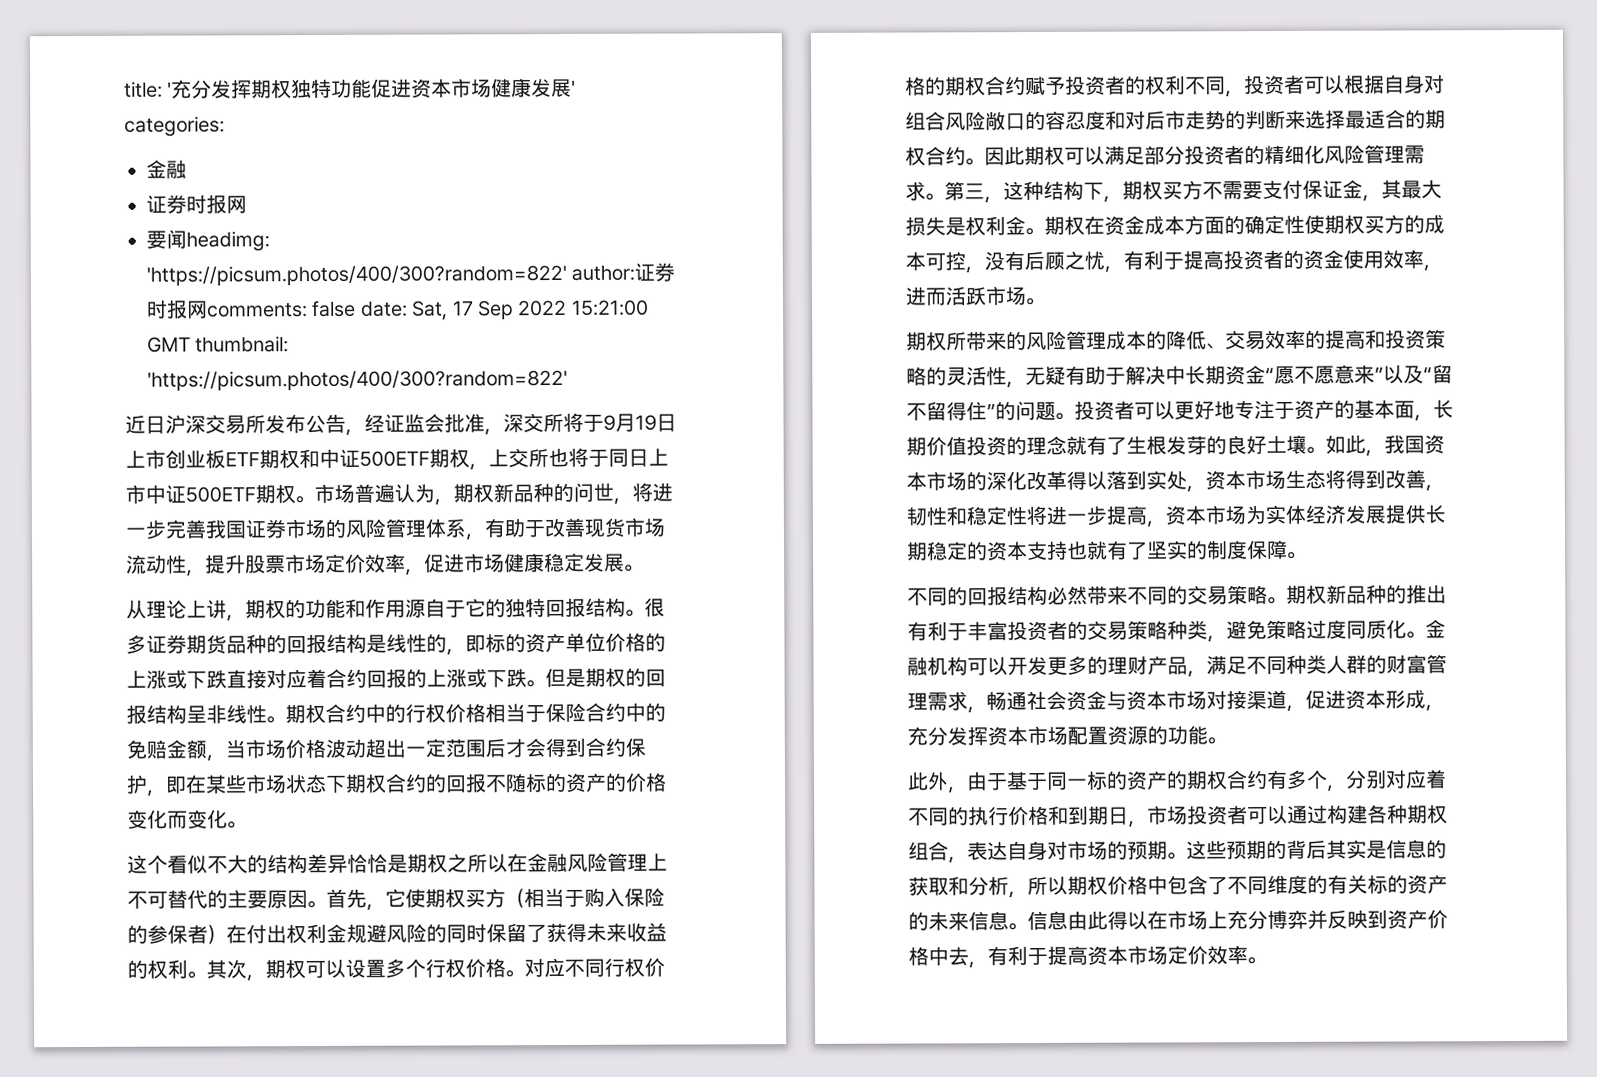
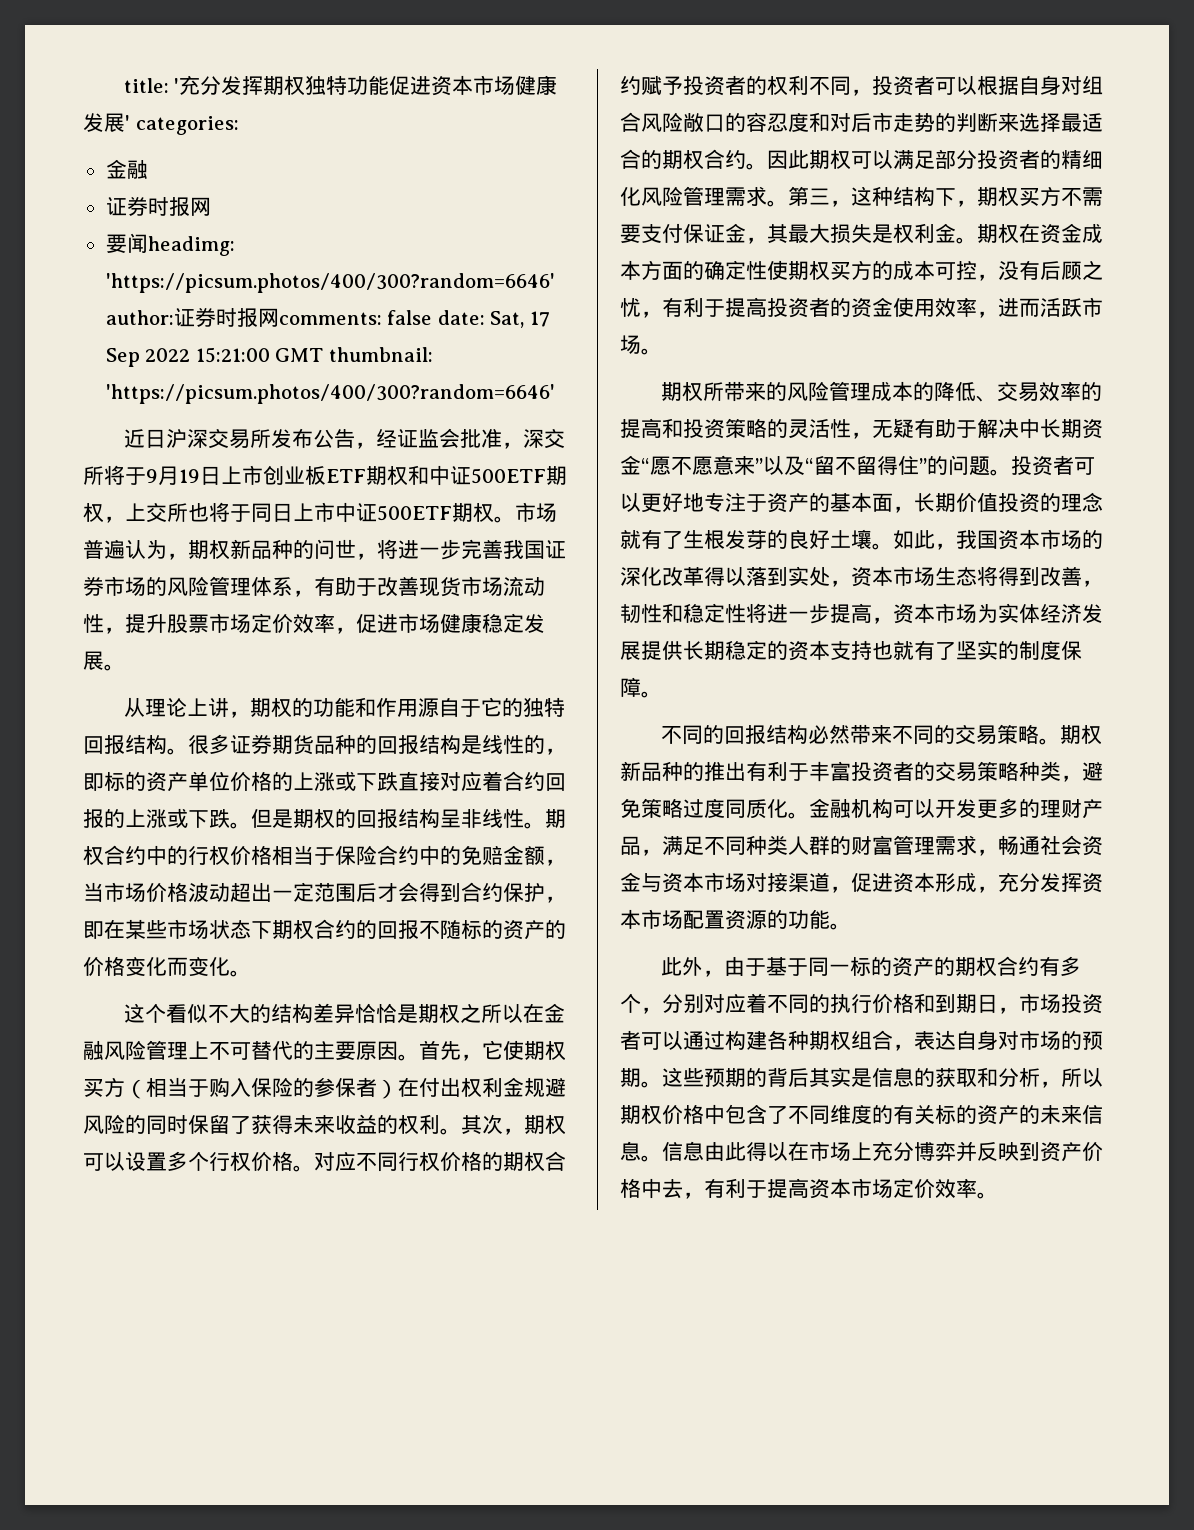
- 要闻headimg: 'https://picsum.photos/400/300?random=822' author:证券时报网comments: false date: Sat, 17 Sep 2022 15:21:00 GMT thumbnail: 'https://picsum.photos/400/300?random=822'
+ 要闻headimg: 'https://picsum.photos/400/300?random=6646' author:证券时报网comments: false date: Sat, 17 Sep 2022 15:21:00 GMT thumbnail: 'https://picsum.photos/400/300?random=6646'

